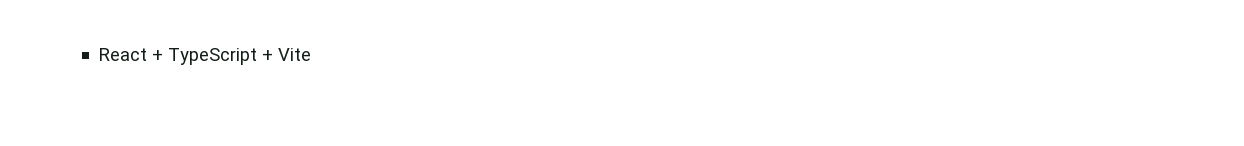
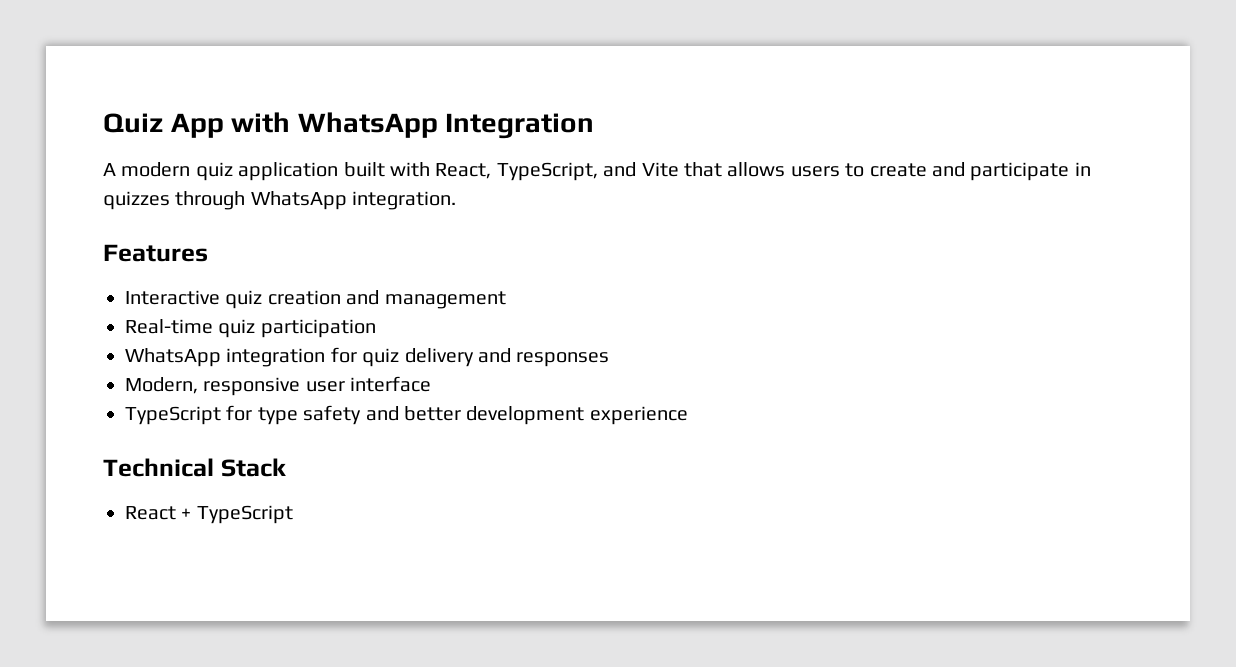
+ Quiz App with WhatsApp Integration
+ A modern quiz application built with React, TypeScript, and Vite that allows users to create and participate in quizzes through WhatsApp integration.
+ Features
+ Interactive quiz creation and management
+ Real-time quiz participation
+ WhatsApp integration for quiz delivery and responses
+ Modern, responsive user interface
+ TypeScript for type safety and better development experience
+ Technical Stack
- React + TypeScript + Vite
+ React + TypeScript

